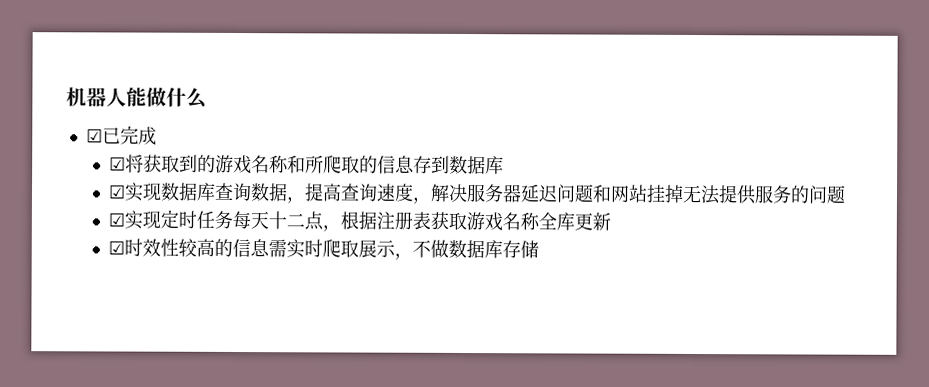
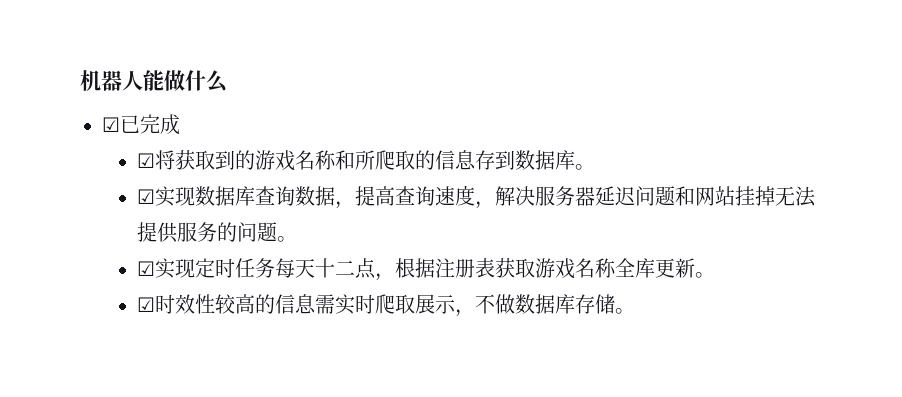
- ☑将获取到的游戏名称和所爬取的信息存到数据库
+ ☑将获取到的游戏名称和所爬取的信息存到数据库。
- ☑实现数据库查询数据，提高查询速度，解决服务器延迟问题和网站挂掉无法提供服务的问题
+ ☑实现数据库查询数据，提高查询速度，解决服务器延迟问题和网站挂掉无法提供服务的问题。
- ☑实现定时任务每天十二点，根据注册表获取游戏名称全库更新
+ ☑实现定时任务每天十二点，根据注册表获取游戏名称全库更新。
- ☑时效性较高的信息需实时爬取展示，不做数据库存储
+ ☑时效性较高的信息需实时爬取展示，不做数据库存储。

